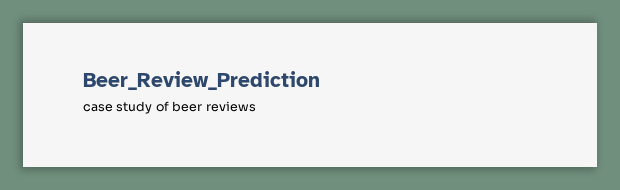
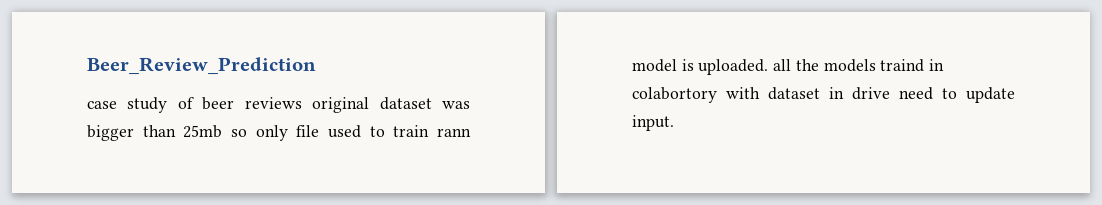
- case study of beer reviews
+ case study of beer reviews original dataset was bigger than 25mb so only file used to train rann model is uploaded. all the models traind in colabortory with dataset in drive need to update input.

